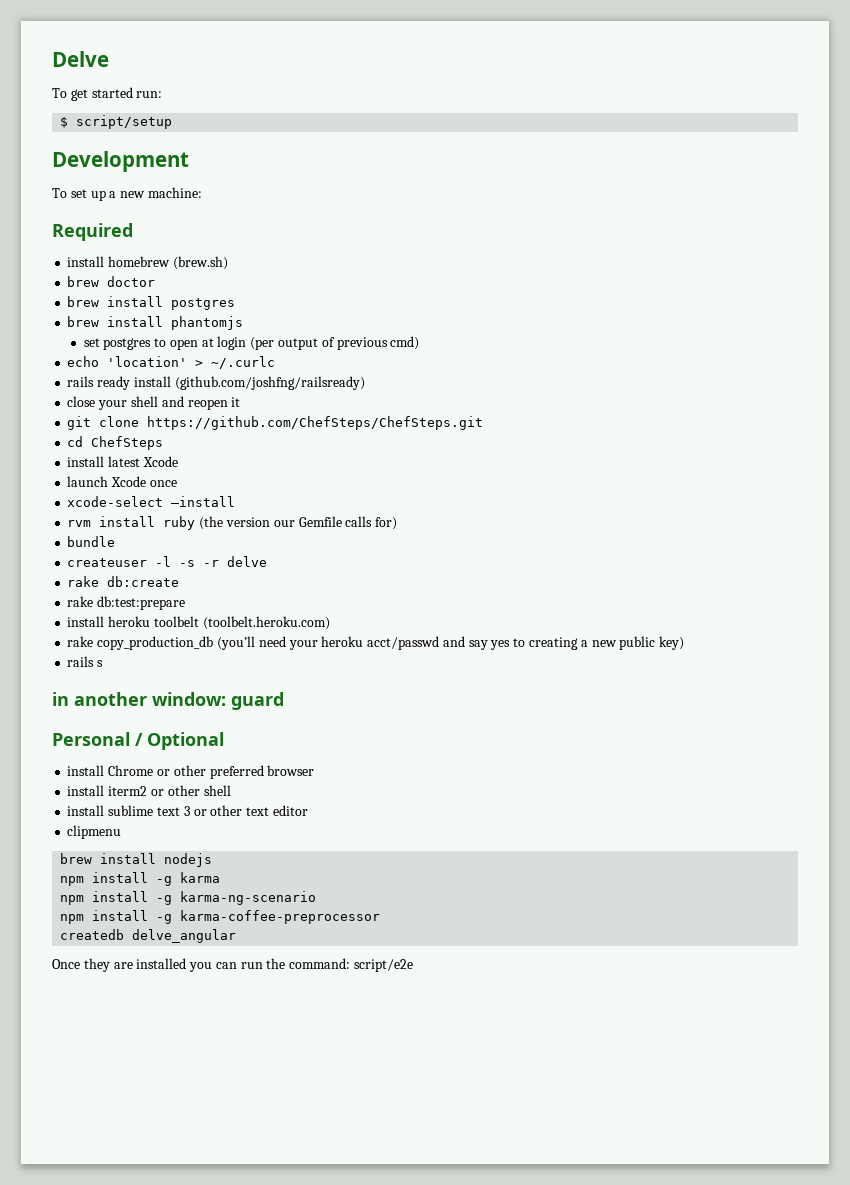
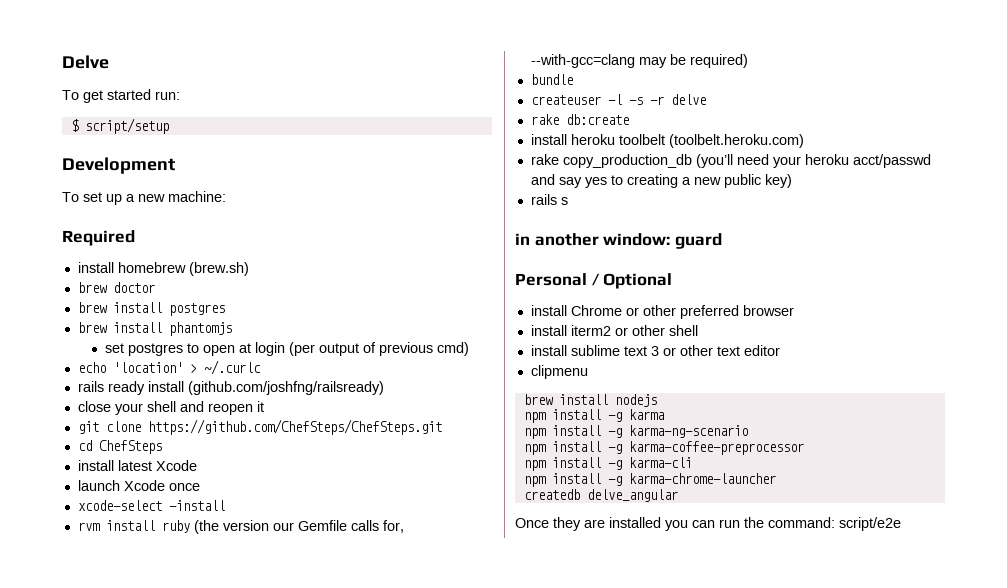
- rvm install ruby (the version our Gemfile calls for)
+ rvm install ruby (the version our Gemfile calls for, --with-gcc=clang may be required)
- rake db:test:prepare
+ npm install -g karma-cli
+ npm install -g karma-chrome-launcher

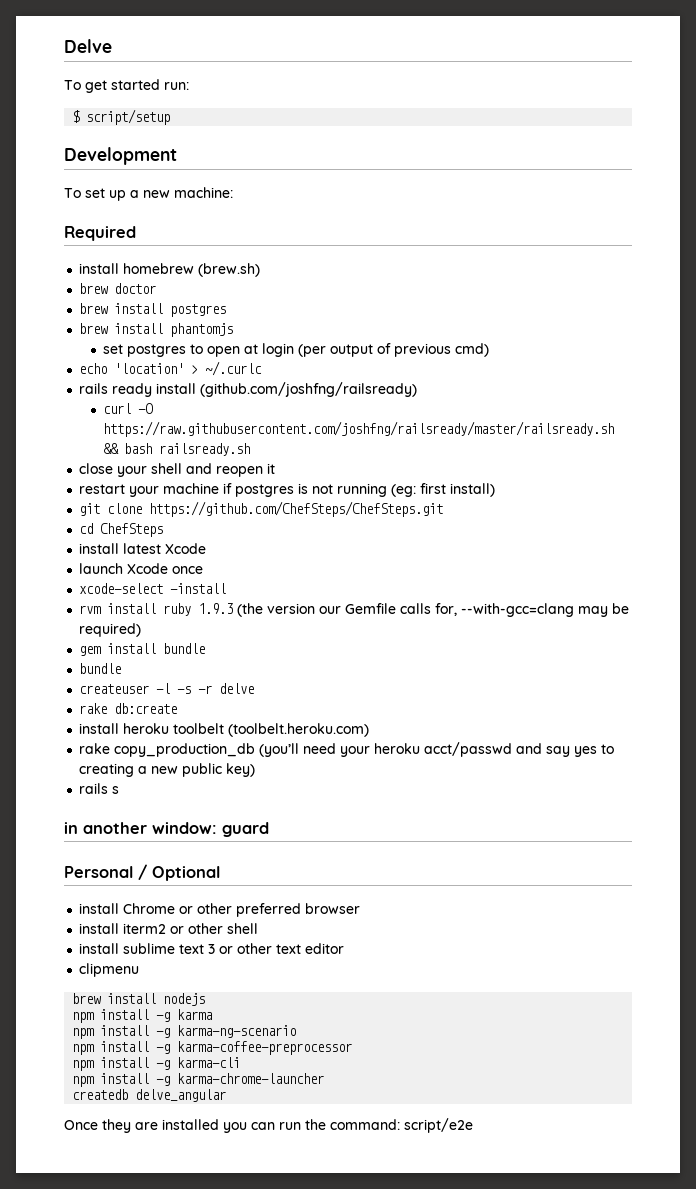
+ curl -O https://raw.githubusercontent.com/joshfng/railsready/master/railsready.sh && bash railsready.sh
+ restart your machine if postgres is not running (eg: first install)
- rvm install ruby (the version our Gemfile calls for, --with-gcc=clang may be required)
+ rvm install ruby 1.9.3 (the version our Gemfile calls for, --with-gcc=clang may be required)
+ gem install bundle

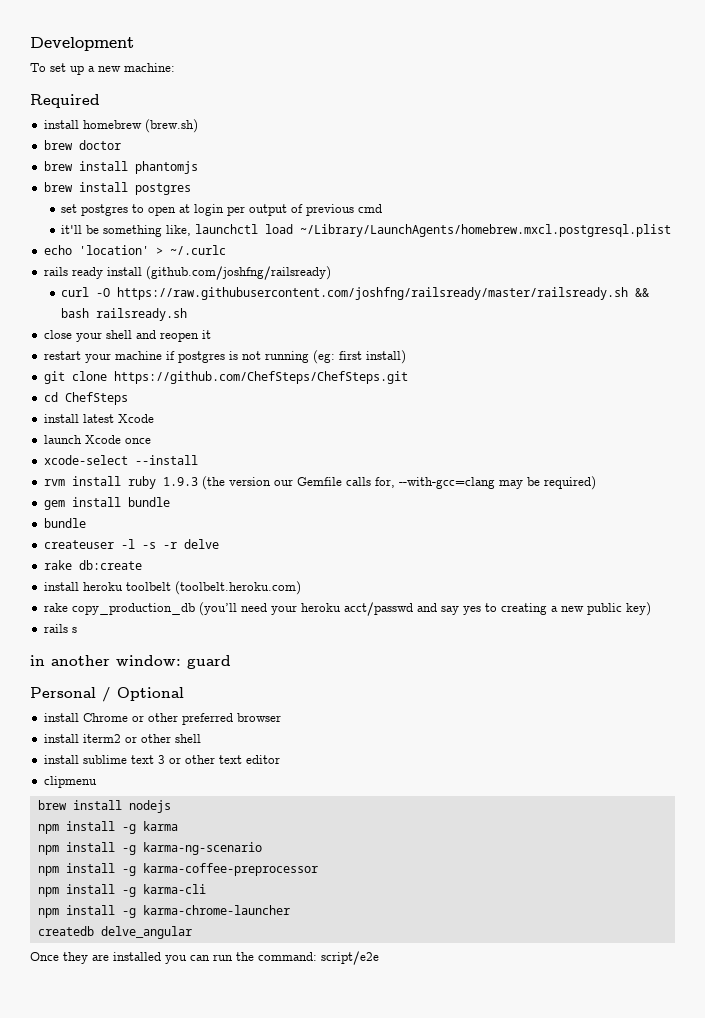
- Delve
- To get started run:
- $ script/setup
+ brew install phantomjs
  brew install postgres
- brew install phantomjs
- set postgres to open at login (per output of previous cmd)
+ set postgres to open at login per output of previous cmd
+ it'll be something like, launchctl load ~/Library/LaunchAgents/homebrew.mxcl.postgresql.plist
- xcode-select —install
+ xcode-select --install

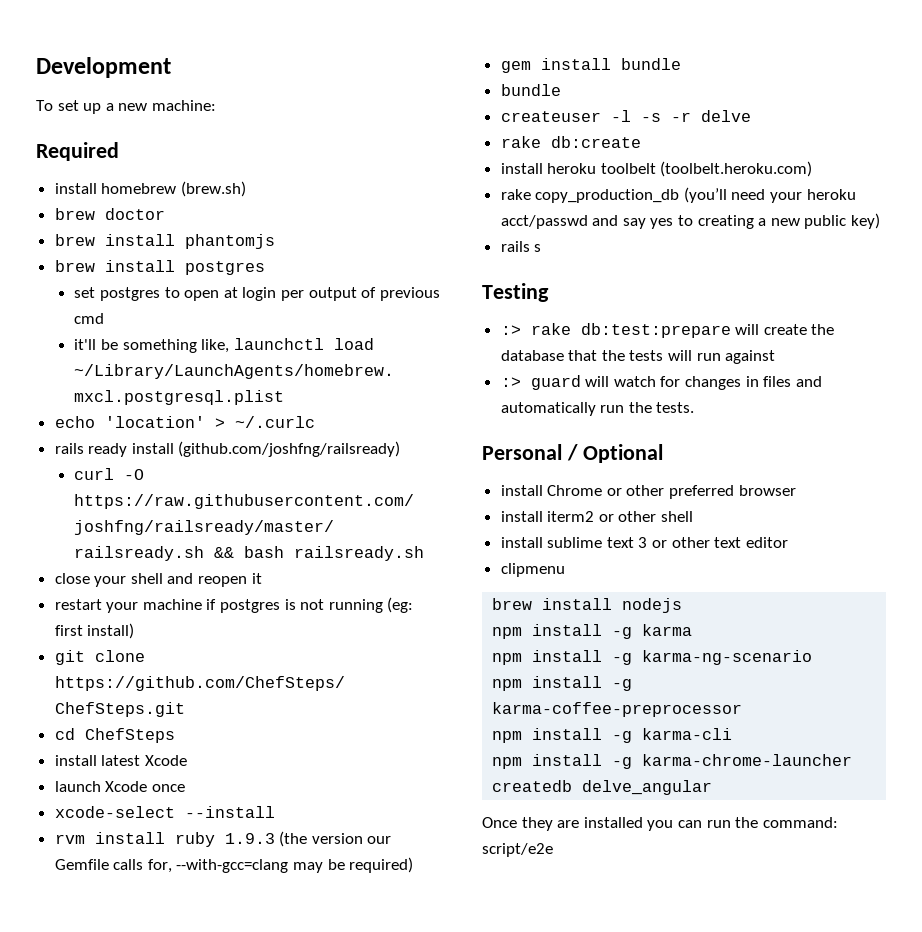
- in another window: guard
+ Testing
+ :> rake db:test:prepare will create the database that the tests will run against
+ :> guard will watch for changes in files and automatically run the tests.

